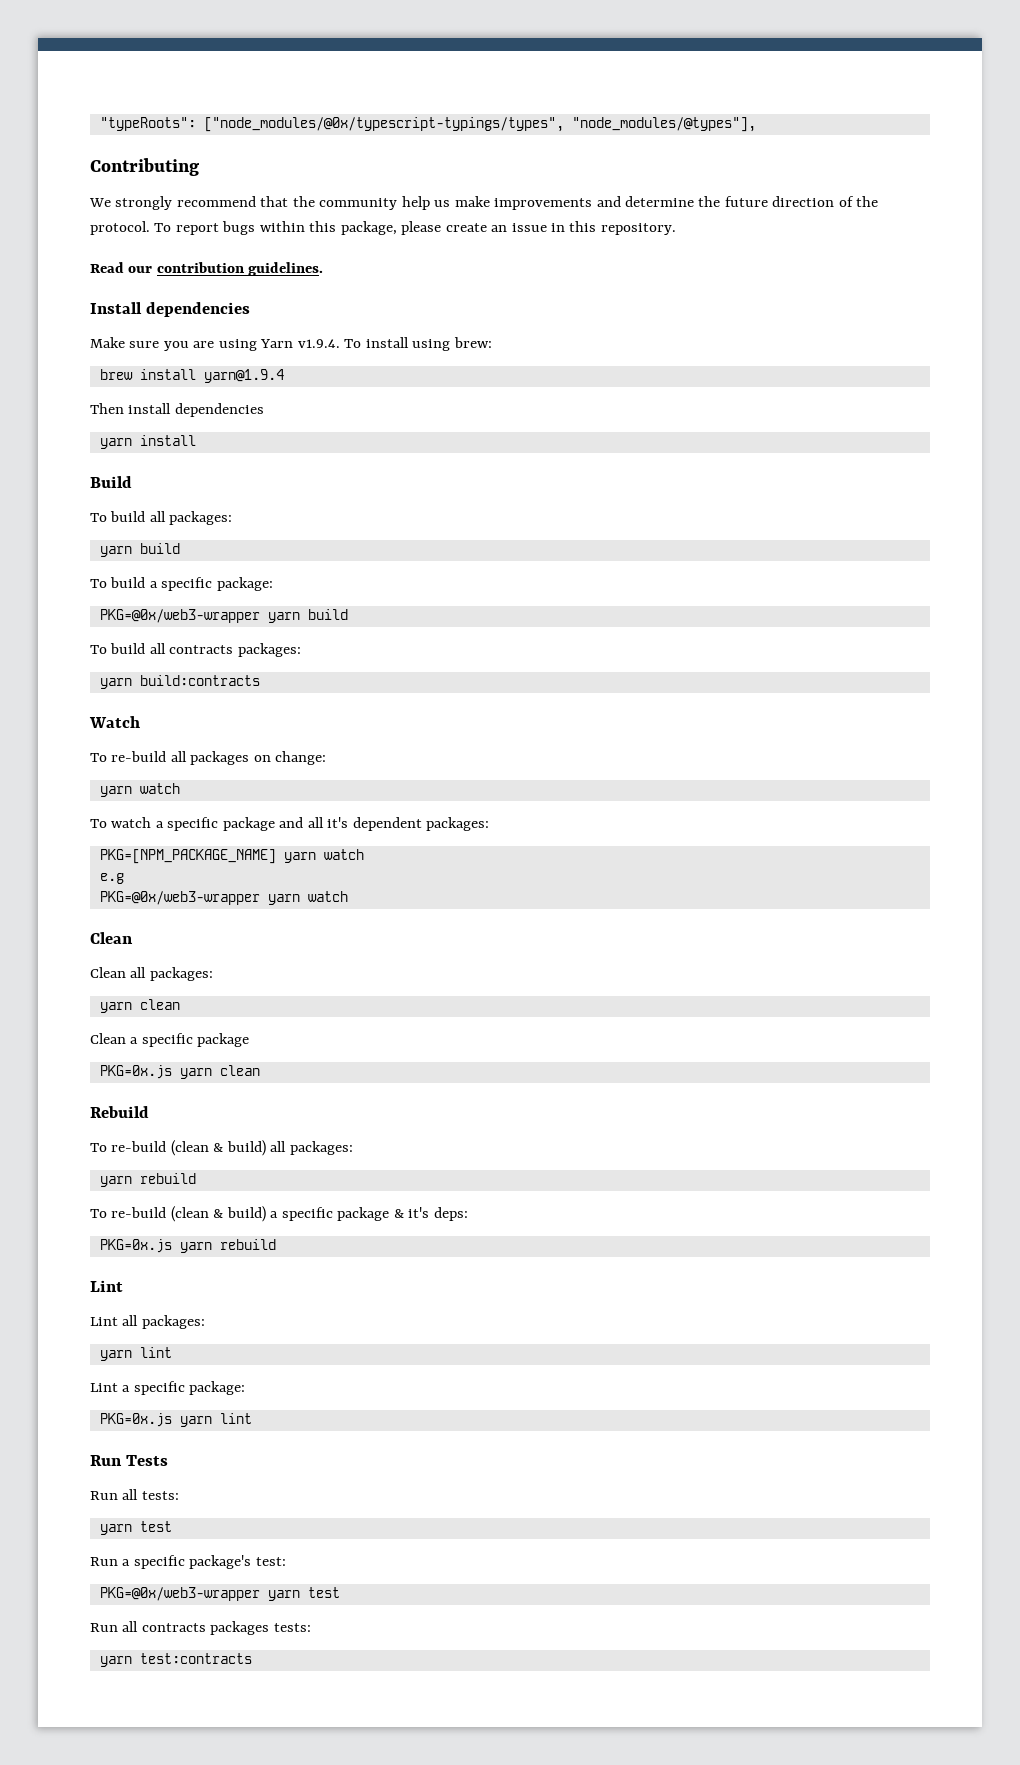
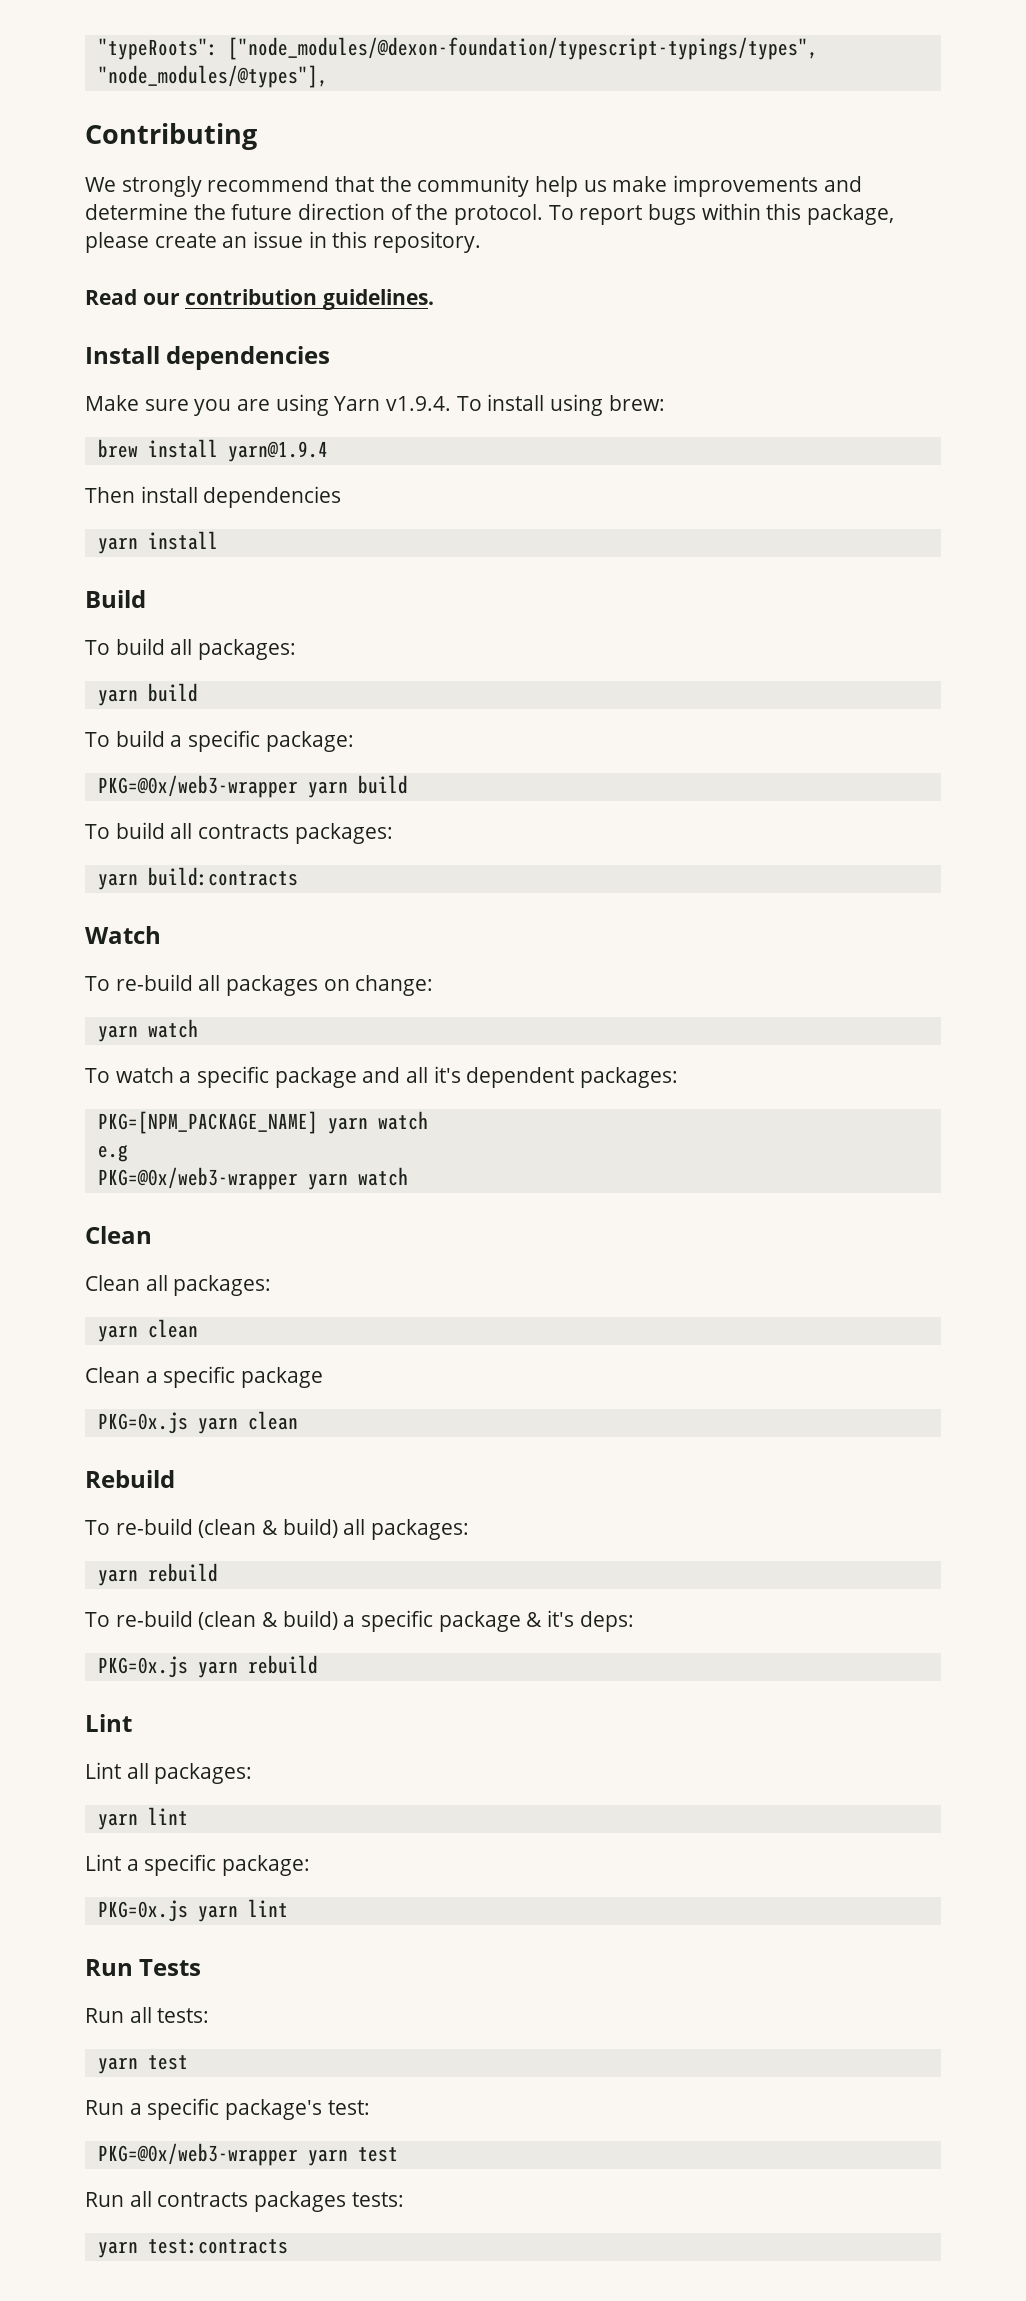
- "typeRoots": ["node_modules/@0x/typescript-typings/types", "node_modules/@types"],
+ "typeRoots": ["node_modules/@dexon-foundation/typescript-typings/types", "node_modules/@types"],

